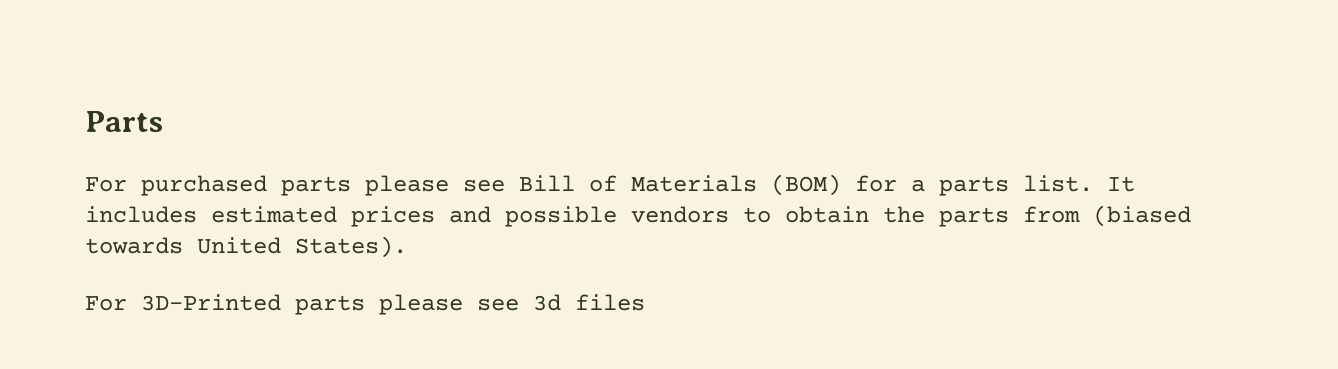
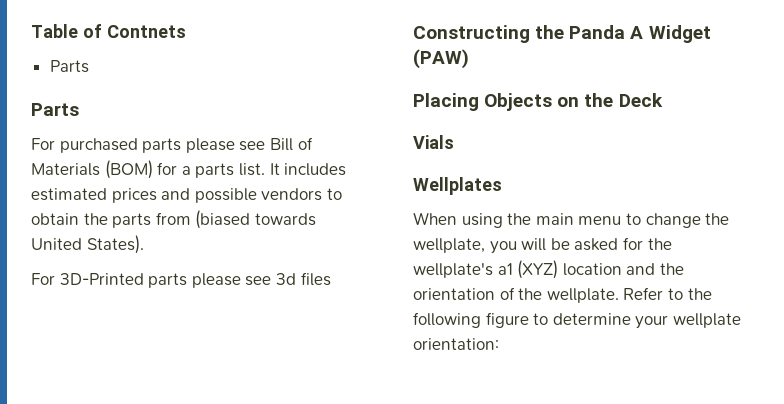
+ Table of Contnets
+ Parts
+ Constructing the Panda A Widget (PAW)
+ Placing Objects on the Deck
+ Vials
+ Wellplates
+ When using the main menu to change the wellplate, you will be asked for the wellplate's a1 (XYZ) location and the orientation of the wellplate. Refer to the following figure to determine your wellplate orientation:

